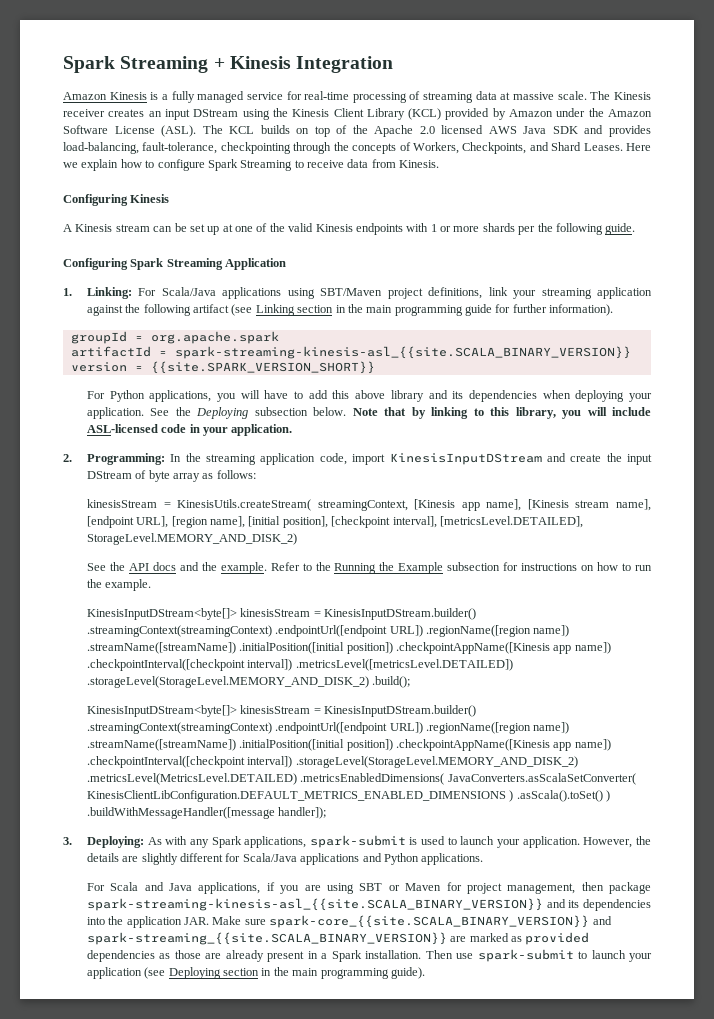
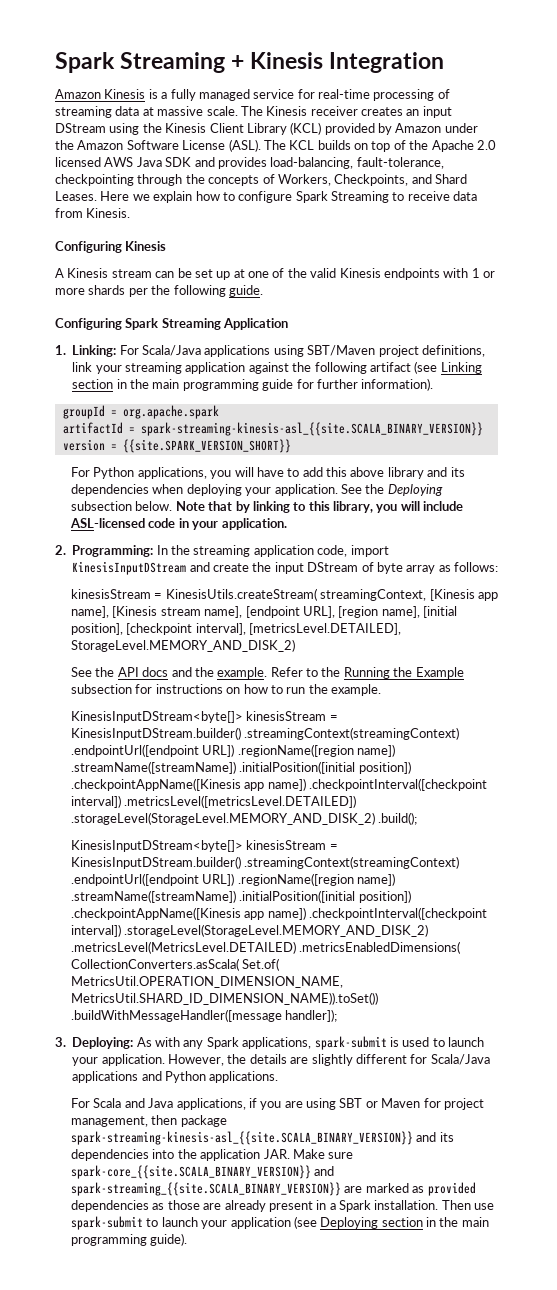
- KinesisInputDStream<byte[]> kinesisStream = KinesisInputDStream.builder() .streamingContext(streamingContext) .endpointUrl([endpoint URL]) .regionName([region name]) .streamName([streamName]) .initialPosition([initial position]) .checkpointAppName([Kinesis app name]) .checkpointInterval([checkpoint interval]) .storageLevel(StorageLevel.MEMORY_AND_DISK_2) .metricsLevel(MetricsLevel.DETAILED) .metricsEnabledDimensions( JavaConverters.asScalaSetConverter( KinesisClientLibConfiguration.DEFAULT_METRICS_ENABLED_DIMENSIONS ) .asScala().toSet() ) .buildWithMessageHandler([message handler]);
+ KinesisInputDStream<byte[]> kinesisStream = KinesisInputDStream.builder() .streamingContext(streamingContext) .endpointUrl([endpoint URL]) .regionName([region name]) .streamName([streamName]) .initialPosition([initial position]) .checkpointAppName([Kinesis app name]) .checkpointInterval([checkpoint interval]) .storageLevel(StorageLevel.MEMORY_AND_DISK_2) .metricsLevel(MetricsLevel.DETAILED) .metricsEnabledDimensions( CollectionConverters.asScala( Set.of( MetricsUtil.OPERATION_DIMENSION_NAME, MetricsUtil.SHARD_ID_DIMENSION_NAME)).toSet()) .buildWithMessageHandler([message handler]);

